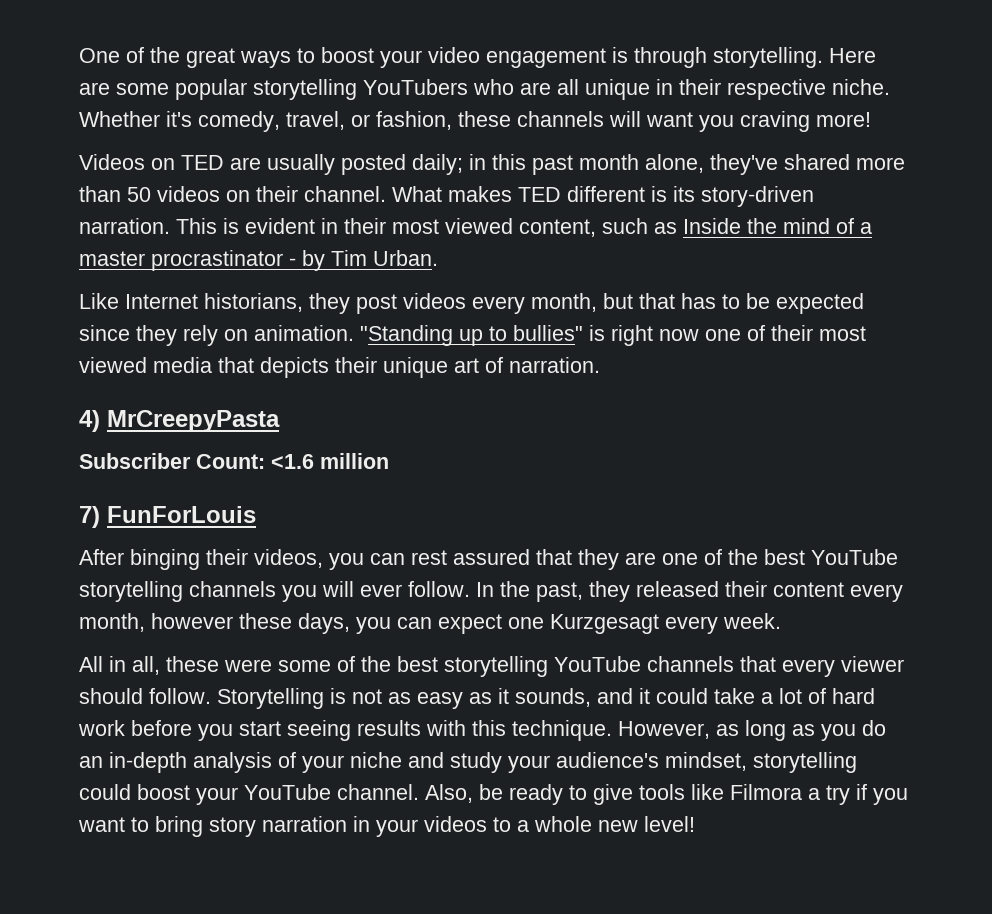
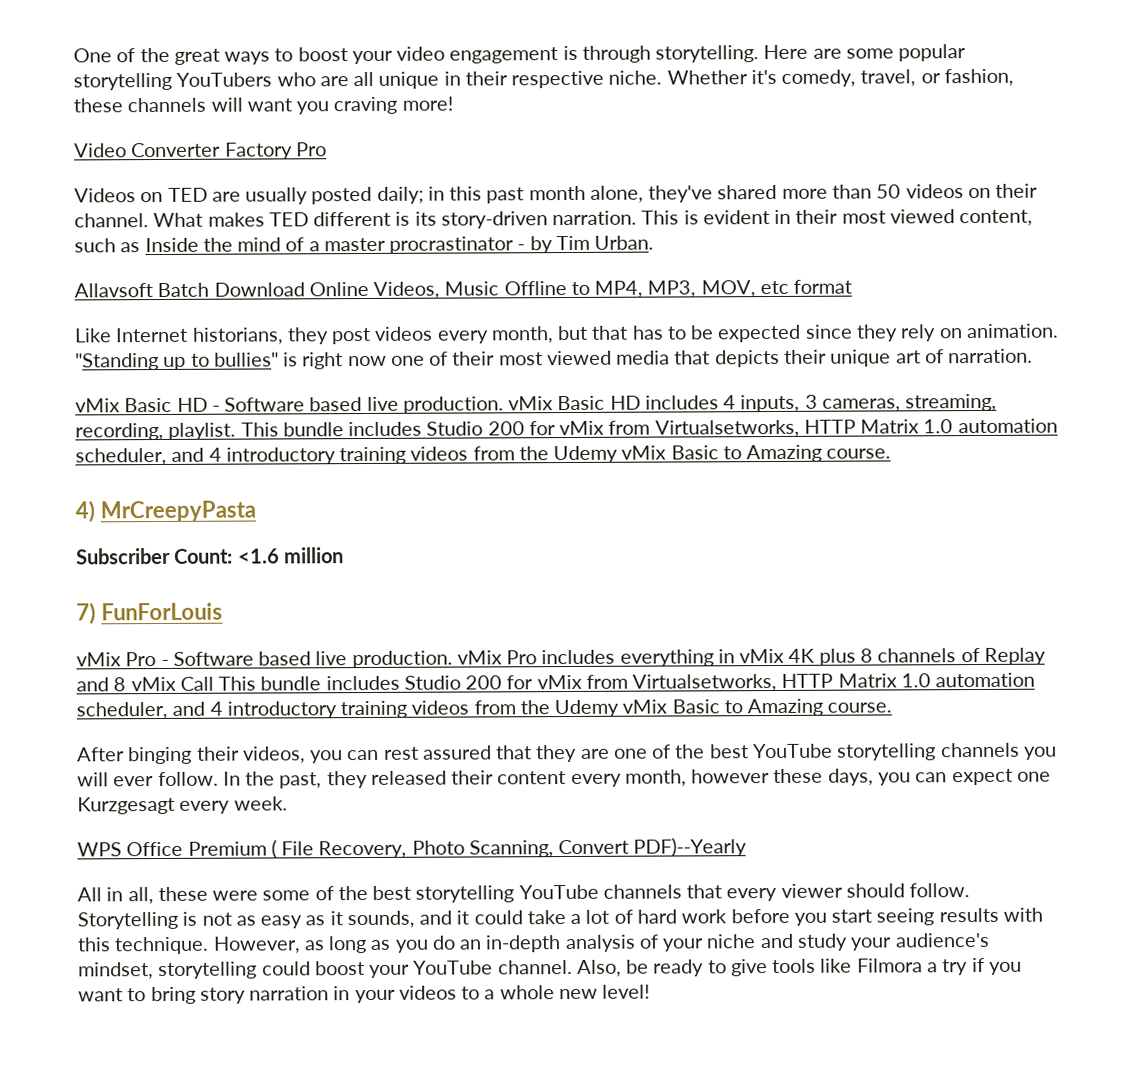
+ Video Converter Factory Pro
+ Allavsoft Batch Download Online Videos, Music Offline to MP4, MP3, MOV, etc format
+ vMix Basic HD - Software based live production. vMix Basic HD includes 4 inputs, 3 cameras, streaming, recording, playlist. This bundle includes Studio 200 for vMix from Virtualsetworks, HTTP Matrix 1.0 automation scheduler, and 4 introductory training videos from the Udemy vMix Basic to Amazing course.
+ vMix Pro - Software based live production. vMix Pro includes everything in vMix 4K plus 8 channels of Replay and 8 vMix Call This bundle includes Studio 200 for vMix from Virtualsetworks, HTTP Matrix 1.0 automation scheduler, and 4 introductory training videos from the Udemy vMix Basic to Amazing course.
+ WPS Office Premium ( File Recovery, Photo Scanning, Convert PDF)--Yearly

